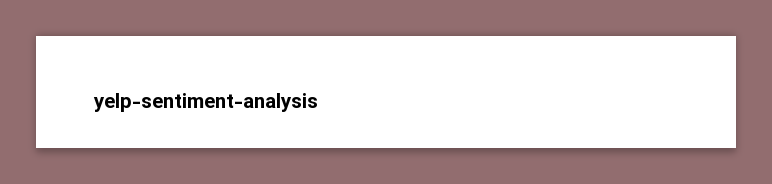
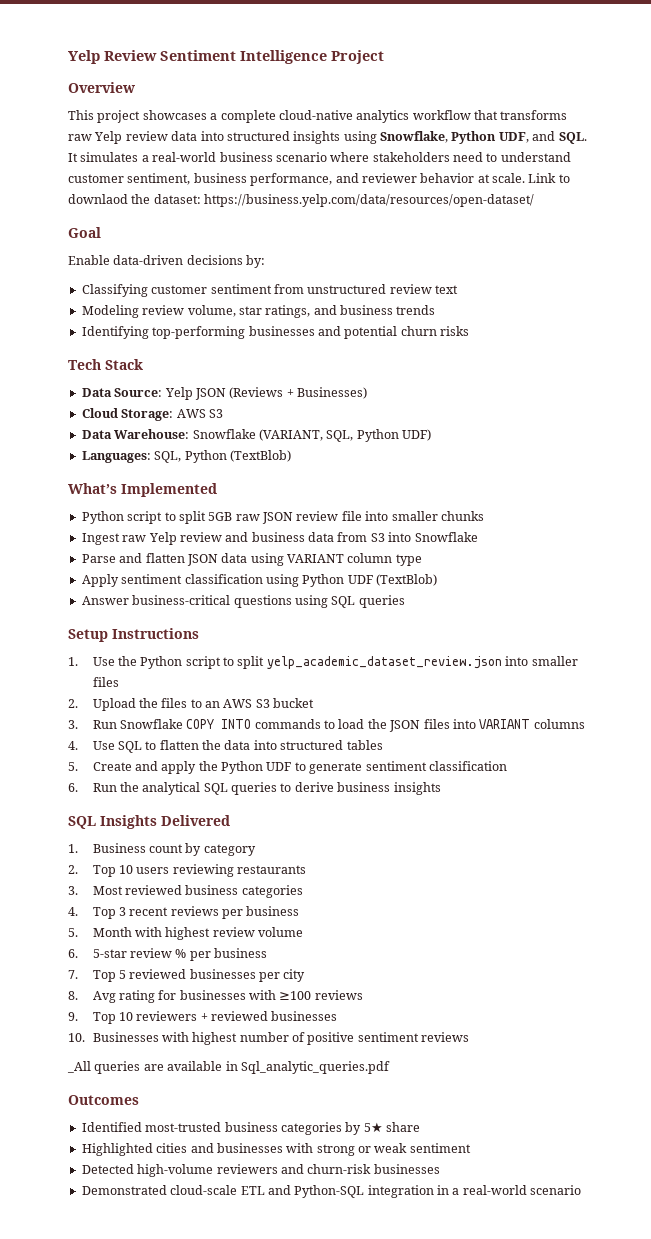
- yelp-sentiment-analysis
+ Yelp Review Sentiment Intelligence Project
+ Overview
+ This project showcases a complete cloud-native analytics workflow that transforms raw Yelp review data into structured insights using Snowflake, Python UDF, and SQL. It simulates a real-world business scenario where stakeholders need to understand customer sentiment, business performance, and reviewer behavior at scale. Link to downlaod the dataset: https://business.yelp.com/data/resources/open-dataset/
+ Goal
+ Enable data-driven decisions by:
+ Classifying customer sentiment from unstructured review text
+ Modeling review volume, star ratings, and business trends
+ Identifying top-performing businesses and potential churn risks
+ Tech Stack
+ Data Source: Yelp JSON (Reviews + Businesses)
+ Cloud Storage: AWS S3
+ Data Warehouse: Snowflake (VARIANT, SQL, Python UDF)
+ Languages: SQL, Python (TextBlob)
+ What’s Implemented
+ Python script to split 5GB raw JSON review file into smaller chunks
+ Ingest raw Yelp review and business data from S3 into Snowflake
+ Parse and flatten JSON data using VARIANT column type
+ Apply sentiment classification using Python UDF (TextBlob)
+ Answer business-critical questions using SQL queries
+ Setup Instructions
+ 1. Use the Python script to split yelp_academic_dataset_review.json into smaller files
+ 2. Upload the files to an AWS S3 bucket
+ 3. Run Snowflake COPY INTO commands to load the JSON files into VARIANT columns
+ 4. Use SQL to flatten the data into structured tables
+ 5. Create and apply the Python UDF to generate sentiment classification
+ 6. Run the analytical SQL queries to derive business insights
+ SQL Insights Delivered
+ 1. Business count by category
+ 2. Top 10 users reviewing restaurants
+ 3. Most reviewed business categories
+ 4. Top 3 recent reviews per business
+ 5. Month with highest review volume
+ 6. 5-star review % per business
+ 7. Top 5 reviewed businesses per city
+ 8. Avg rating for businesses with ≥100 reviews
+ 9. Top 10 reviewers + reviewed businesses
+ 10. Businesses with highest number of positive sentiment reviews
+ _All queries are available in Sql_analytic_queries.pdf
+ Outcomes
+ Identified most-trusted business categories by 5★ share
+ Highlighted cities and businesses with strong or weak sentiment
+ Detected high-volume reviewers and churn-risk businesses
+ Demonstrated cloud-scale ETL and Python-SQL integration in a real-world scenario

